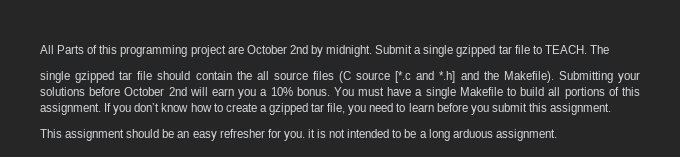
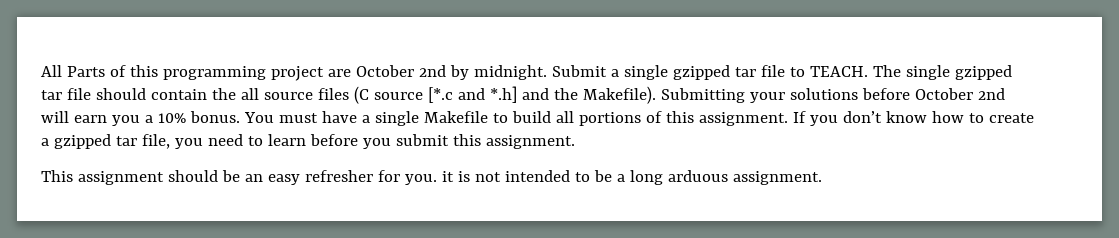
- The
- single gzipped tar file should contain the all source files (C source [*.c and *.h] and the Makefile).
+ The single gzipped tar file should contain the all source files (C source [*.c and *.h] and the Makefile).

